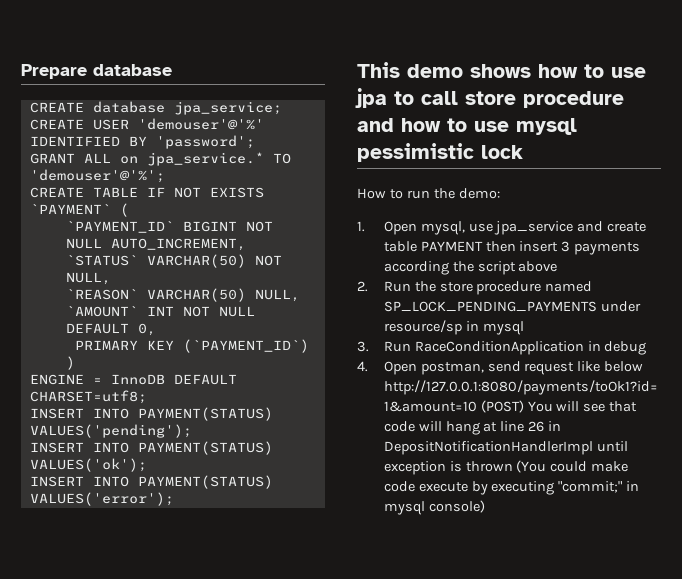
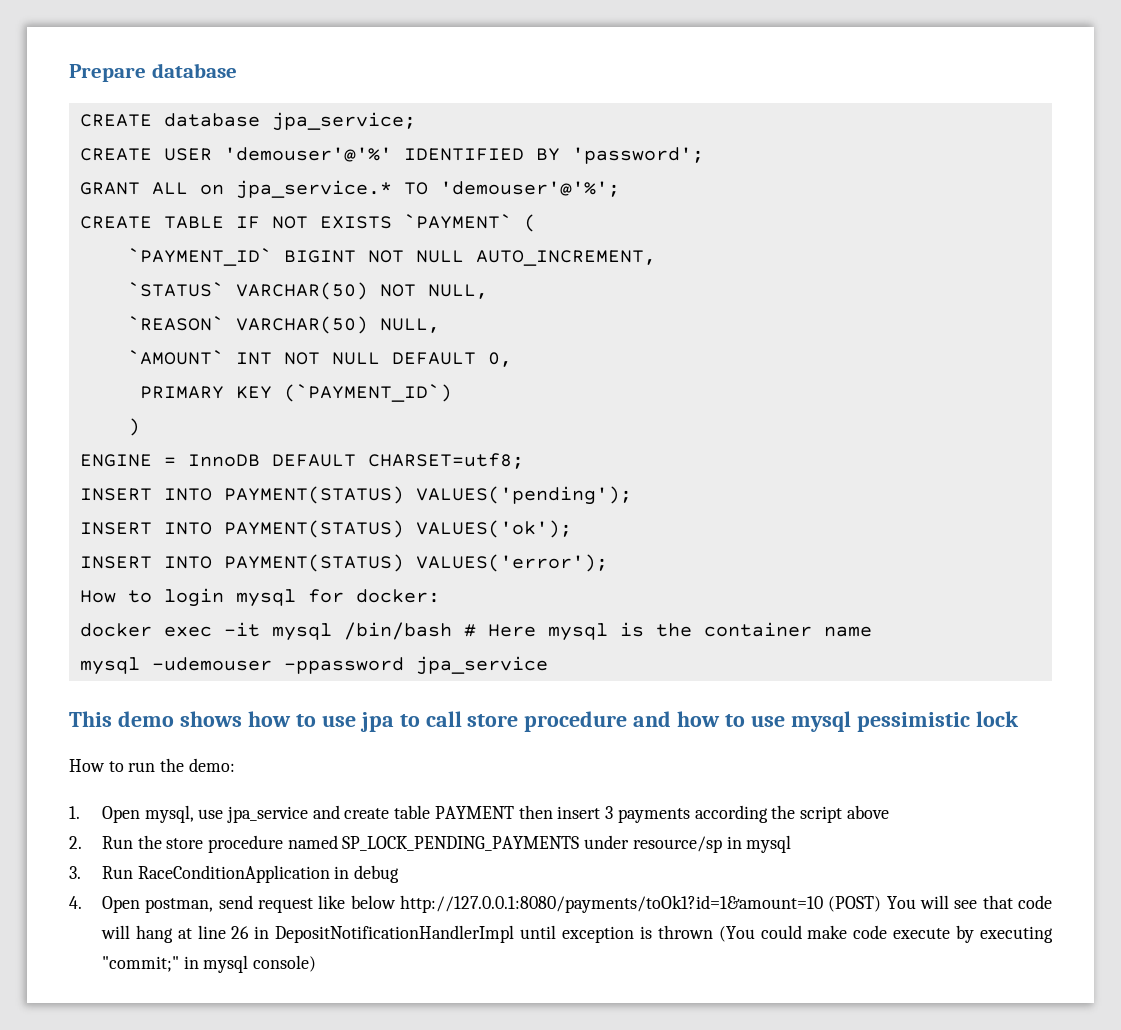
+ How to login mysql for docker:
+ docker exec -it mysql /bin/bash # Here mysql is the container name
+ mysql -udemouser -ppassword jpa_service

